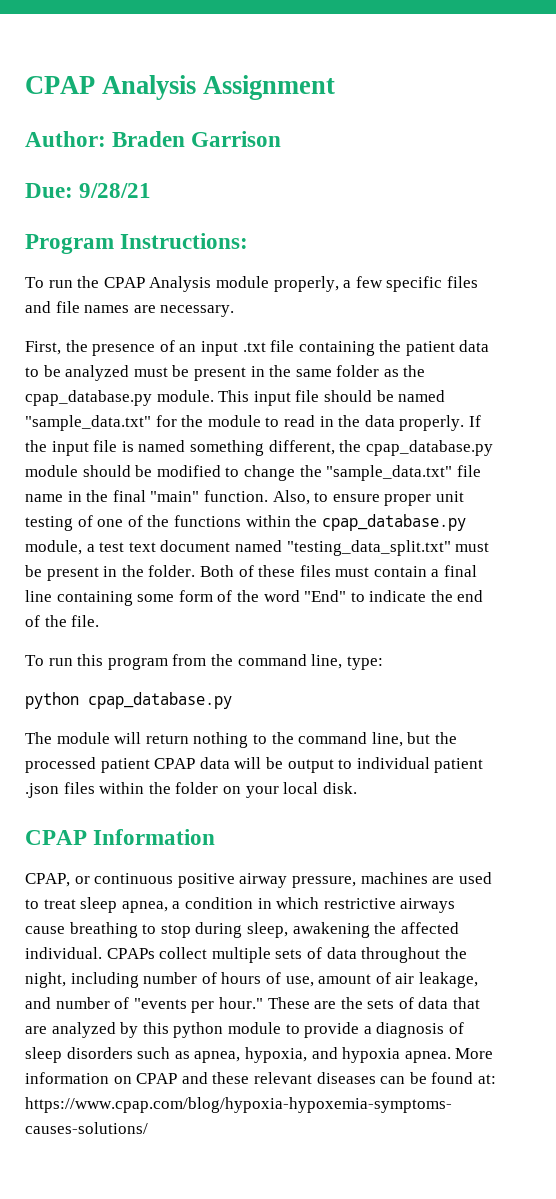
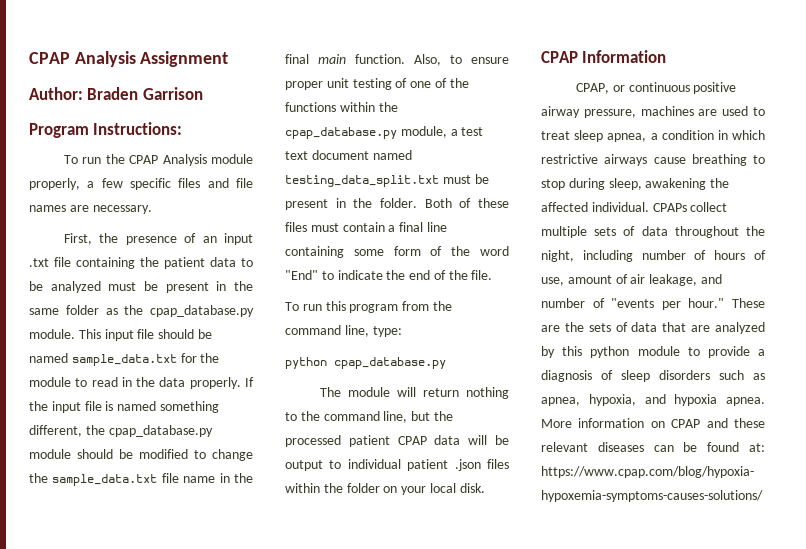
- Due: 9/28/21
- This input file should be named "sample_data.txt" for the module to read in the data properly.
+ This input file should be named sample_data.txt for the module to read in the data properly.
- If the input file is named something different, the cpap_database.py module should be modified to change the "sample_data.txt" file name in the final "main" function.
+ If the input file is named something different, the cpap_database.py module should be modified to change the sample_data.txt file name in the final main function.
- Also, to ensure proper unit testing of one of the functions within the cpap_database.py module, a test text document named "testing_data_split.txt" must be present in the folder.
+ Also, to ensure proper unit testing of one of the functions within the cpap_database.py module, a test text document named testing_data_split.txt must be present in the folder.

